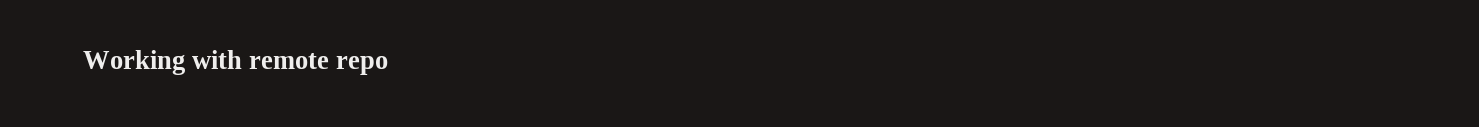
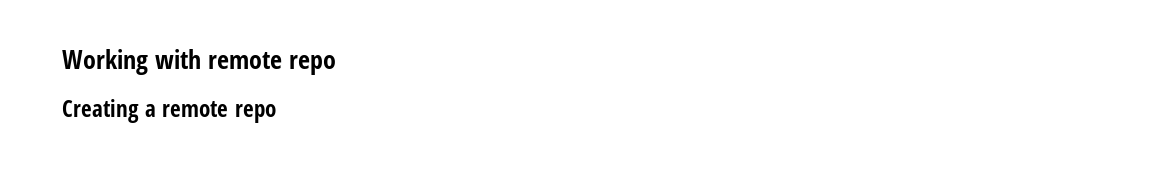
+ Creating a remote repo

